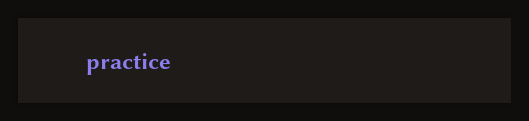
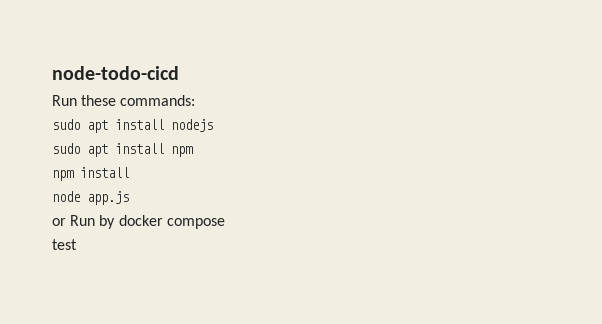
- practice
+ node-todo-cicd
+ Run these commands:
+ sudo apt install nodejs
+ sudo apt install npm
+ npm install
+ node app.js
+ or Run by docker compose
+ test

